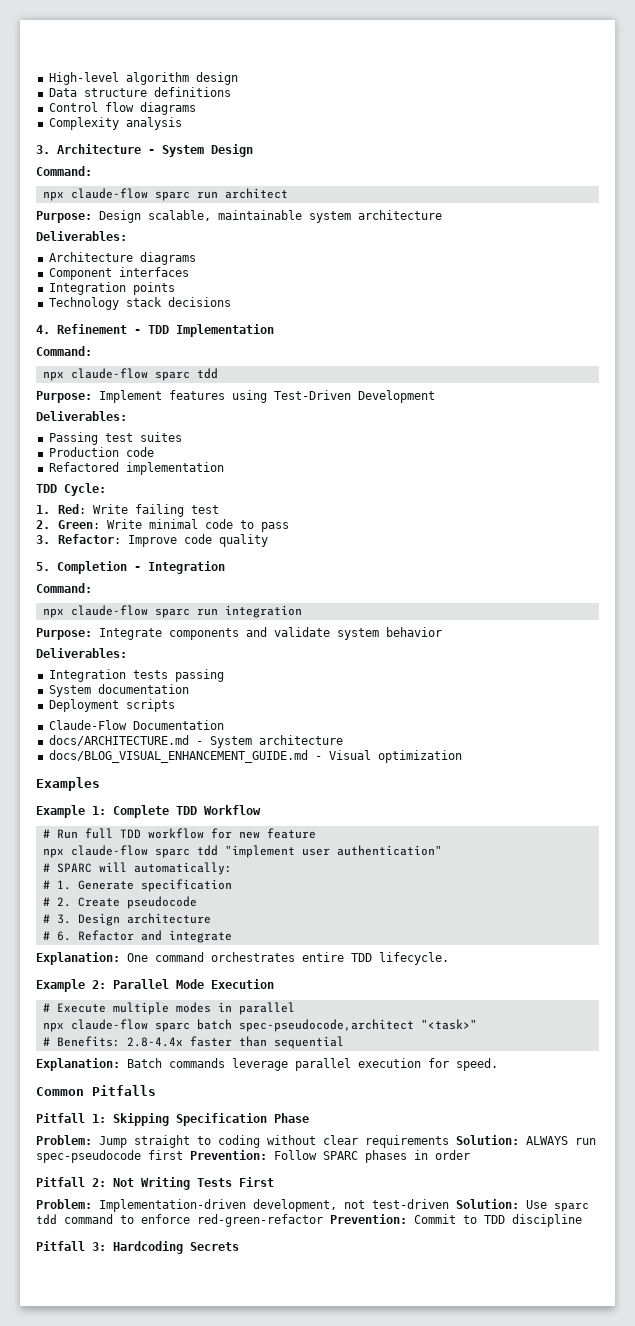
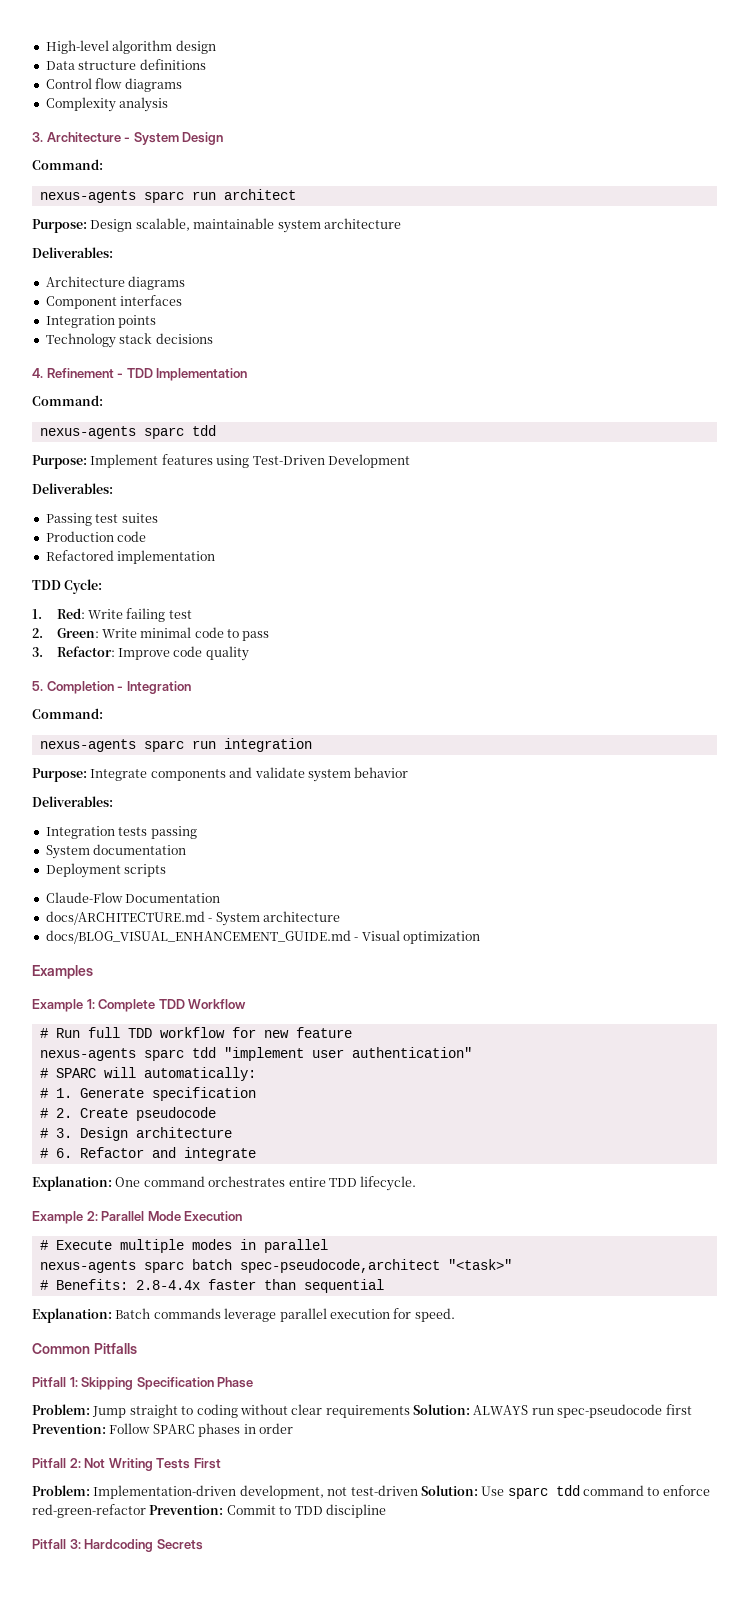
- npx claude-flow sparc run architect
+ nexus-agents sparc run architect
  4. Refinement - TDD Implementation
  Command:
- npx claude-flow sparc tdd
+ nexus-agents sparc tdd
- npx claude-flow sparc run integration
+ nexus-agents sparc run integration
- npx claude-flow sparc tdd "implement user authentication"
+ nexus-agents sparc tdd "implement user authentication"
- npx claude-flow sparc batch spec-pseudocode,architect "<task>"
+ nexus-agents sparc batch spec-pseudocode,architect "<task>"

